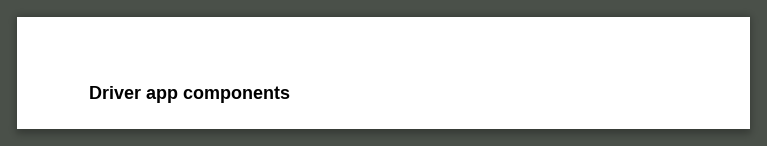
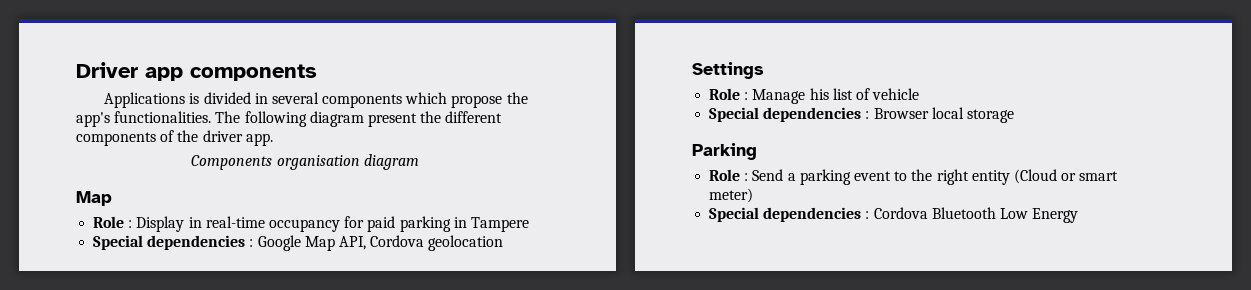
+ Applications is divided in several components which propose the app's functionalities. The following diagram present the different components of the driver app.
+ Components organisation diagram
+ Map
+ Role : Display in real-time occupancy for paid parking in Tampere
+ Special dependencies : Google Map API, Cordova geolocation
+ Settings
+ Role : Manage his list of vehicle
+ Special dependencies : Browser local storage
+ Parking
+ Role : Send a parking event to the right entity (Cloud or smart meter)
+ Special dependencies : Cordova Bluetooth Low Energy

